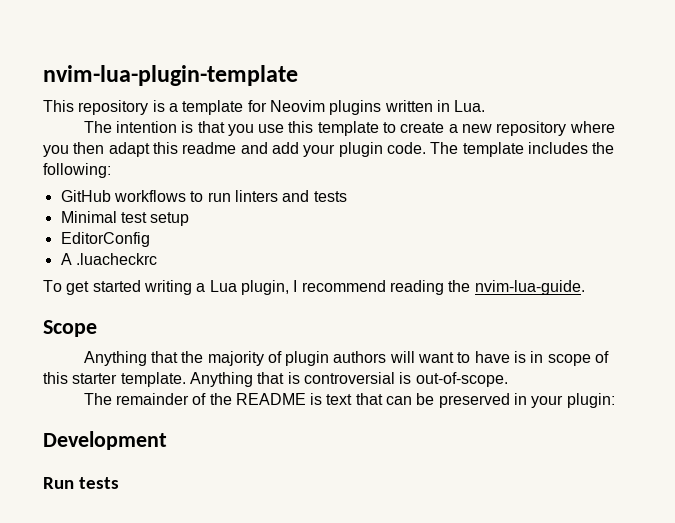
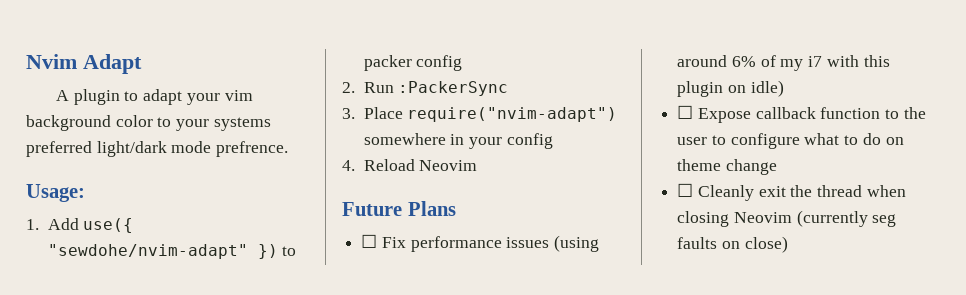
- nvim-lua-plugin-template
- This repository is a template for Neovim plugins written in Lua.
- The intention is that you use this template to create a new repository where you then adapt this readme and add your plugin code. The template includes the following:
- GitHub workflows to run linters and tests
- Minimal test setup
- EditorConfig
- A .luacheckrc
- To get started writing a Lua plugin, I recommend reading the nvim-lua-guide.
- Scope
- Anything that the majority of plugin authors will want to have is in scope of this starter template. Anything that is controversial is out-of-scope.
- The remainder of the README is text that can be preserved in your plugin:
- Development
- Run tests
+ Nvim Adapt
+ A plugin to adapt your vim background color to your systems preferred light/dark mode prefrence.
+ Usage:
+ 1. Add use({ "sewdohe/nvim-adapt" }) to packer config
+ 2. Run :PackerSync
+ 3. Place require("nvim-adapt") somewhere in your config
+ 4. Reload Neovim
+ Future Plans
+ ☐ Fix performance issues (using around 6% of my i7 with this plugin on idle)
+ ☐ Expose callback function to the user to configure what to do on theme change
+ ☐ Cleanly exit the thread when closing Neovim (currently seg faults on close)

